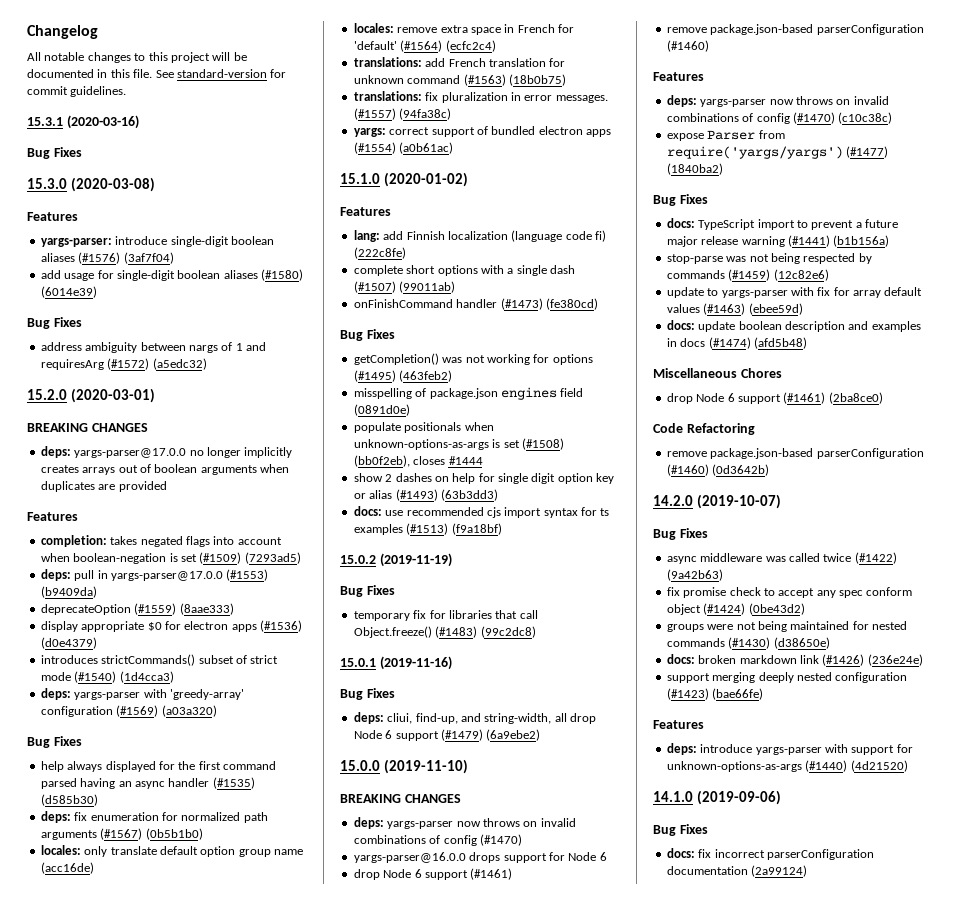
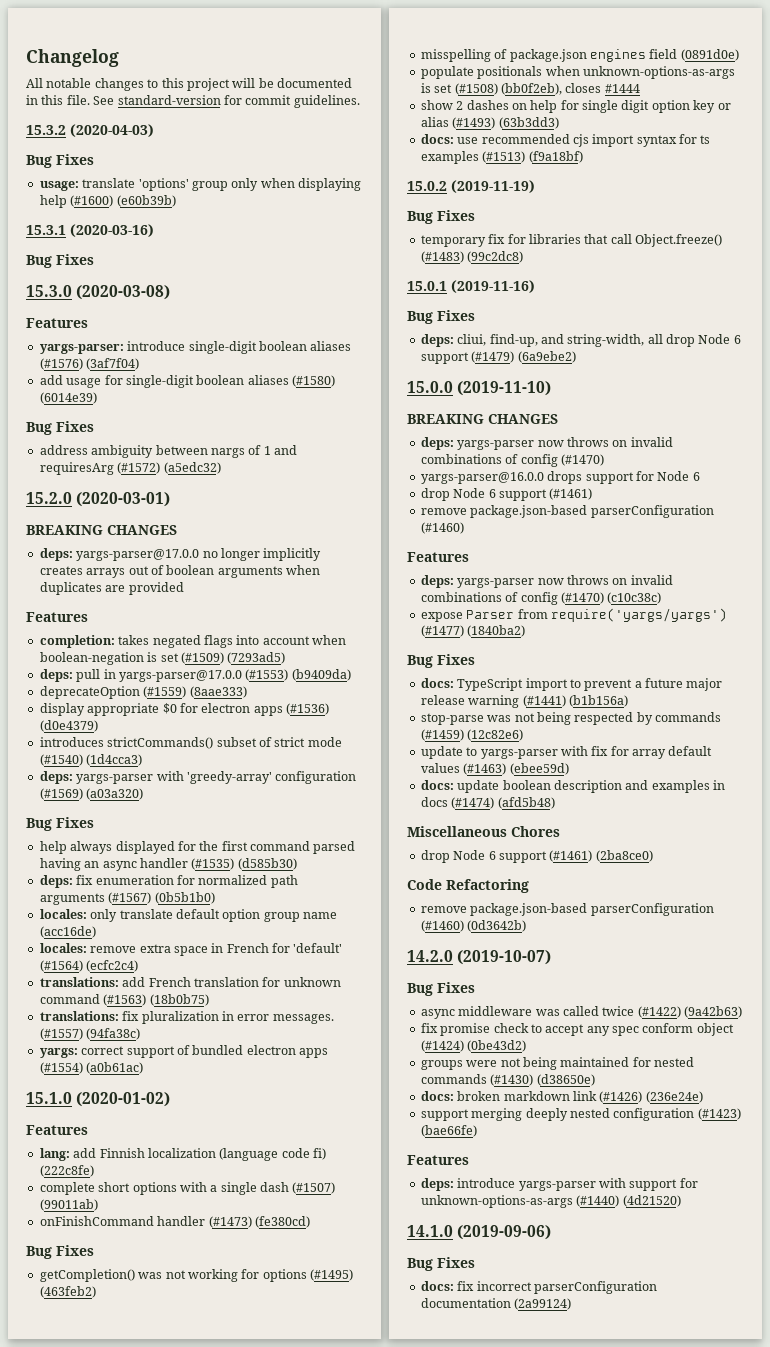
+ 15.3.2 (2020-04-03)
+ Bug Fixes
+ usage: translate 'options' group only when displaying help (#1600) (e60b39b)

